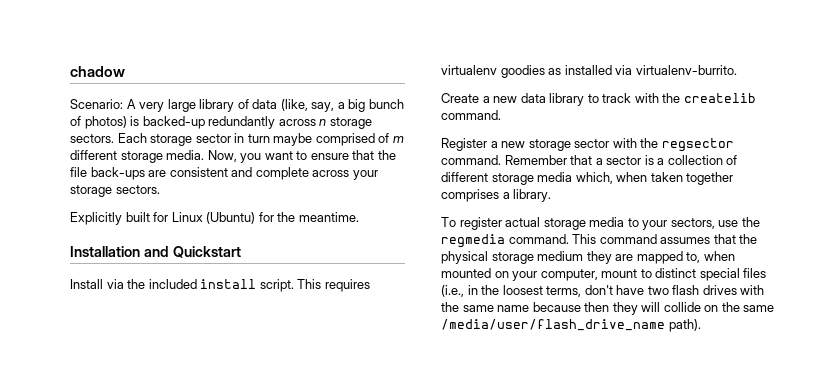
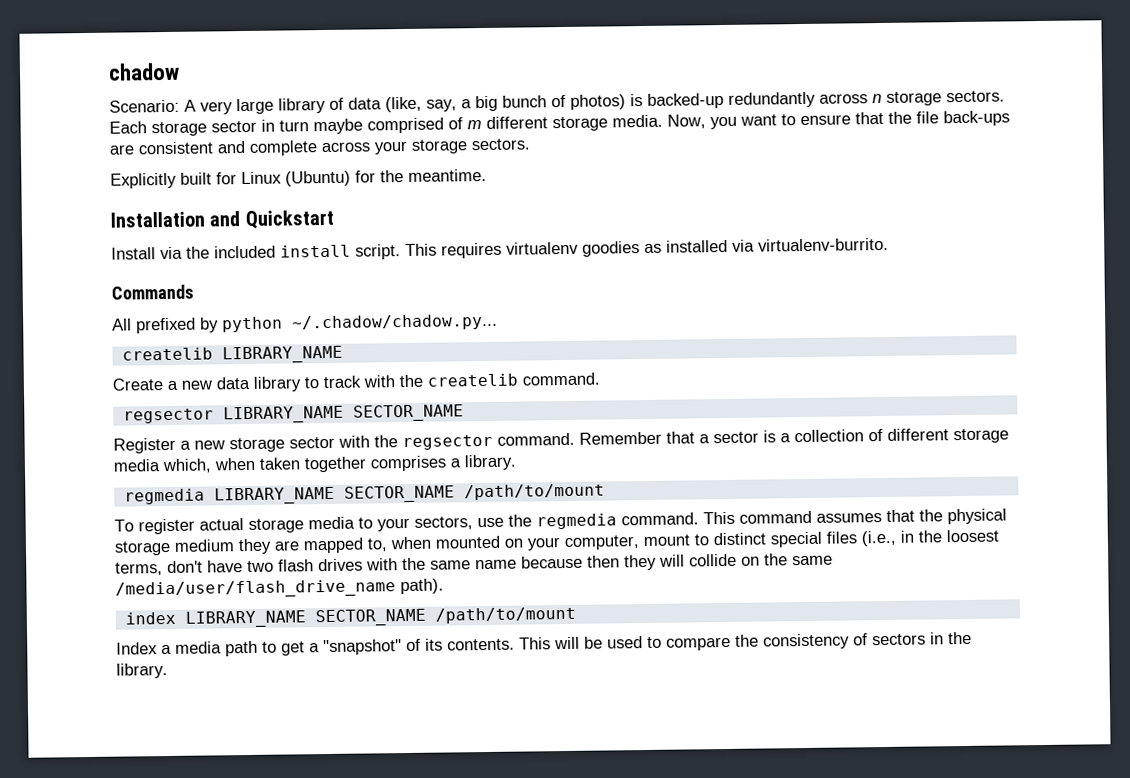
+ Commands
+ All prefixed by python ~/.chadow/chadow.py...
+ createlib LIBRARY_NAME
+ regsector LIBRARY_NAME SECTOR_NAME
+ regmedia LIBRARY_NAME SECTOR_NAME /path/to/mount
+ index LIBRARY_NAME SECTOR_NAME /path/to/mount
+ Index a media path to get a "snapshot" of its contents. This will be used to compare the consistency of sectors in the library.

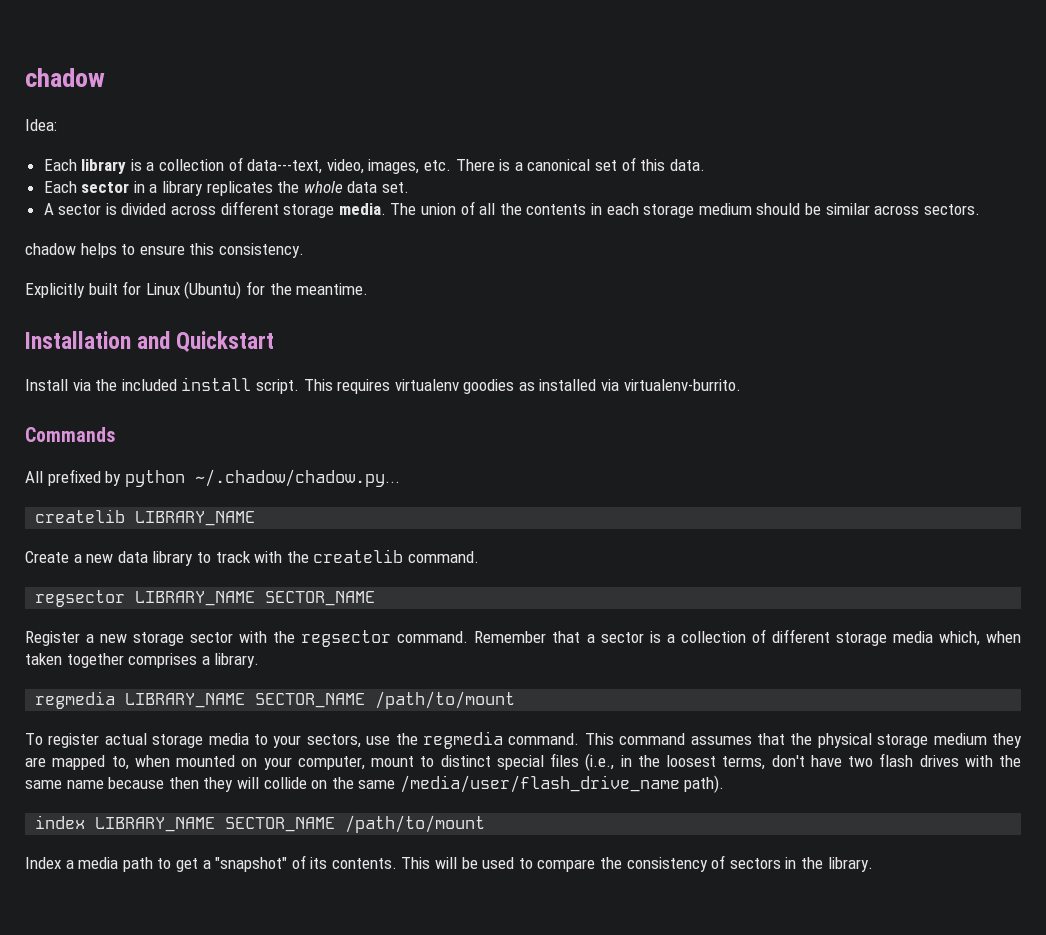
- Scenario: A very large library of data (like, say, a big bunch of photos) is backed-up redundantly across n storage sectors. Each storage sector in turn maybe comprised of m different storage media. Now, you want to ensure that the file back-ups are consistent and complete across your storage sectors.
+ Idea:
+ Each library is a collection of data---text, video, images, etc. There is a canonical set of this data.
+ Each sector in a library replicates the whole data set.
+ A sector is divided across different storage media. The union of all the contents in each storage medium should be similar across sectors.
+ chadow helps to ensure this consistency.

